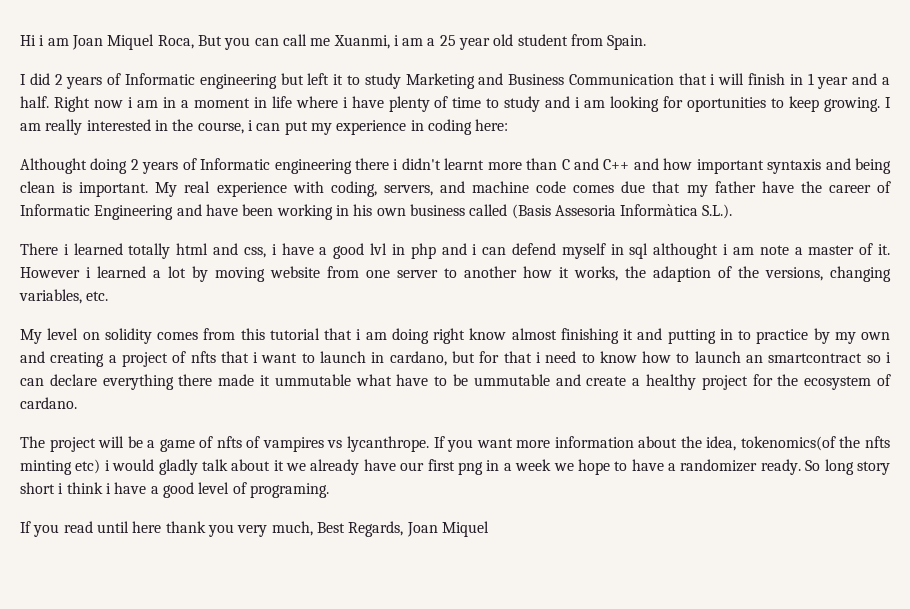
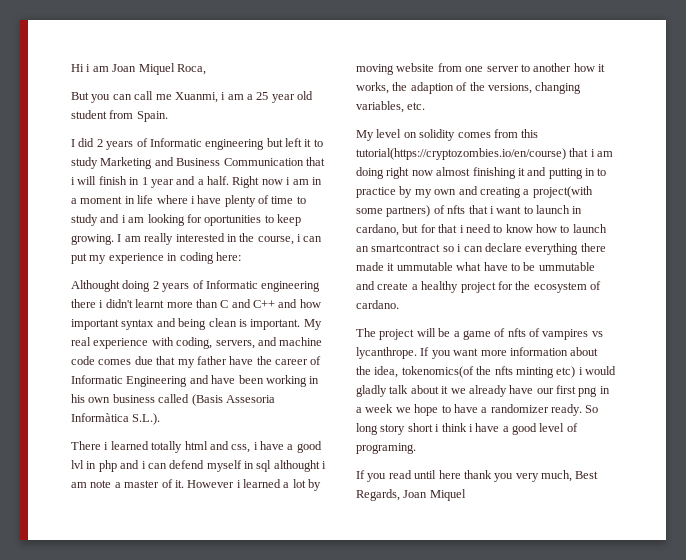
- Hi i am Joan Miquel Roca, But you can call me Xuanmi, i am a 25 year old student from Spain.
+ Hi i am Joan Miquel Roca,
+ But you can call me Xuanmi, i am a 25 year old student from Spain.
- Althought doing 2 years of Informatic engineering there i didn't learnt more than C and C++ and how important syntaxis and being clean is important.
+ Althought doing 2 years of Informatic engineering there i didn't learnt more than C and C++ and how important syntax and being clean is important.
- My level on solidity comes from this tutorial that i am doing right know almost finishing it and putting in to practice by my own and creating a project of nfts that i want to launch in cardano, but for that i need to know how to launch an smartcontract so i can declare everything there made it ummutable what have to be ummutable and create a healthy project for the ecosystem of cardano.
+ My level on solidity comes from this tutorial(https://cryptozombies.io/en/course) that i am doing right now almost finishing it and putting in to practice by my own and creating a project(with some partners) of nfts that i want to launch in cardano, but for that i need to know how to launch an smartcontract so i can declare everything there made it ummutable what have to be ummutable and create a healthy project for the ecosystem of cardano.

